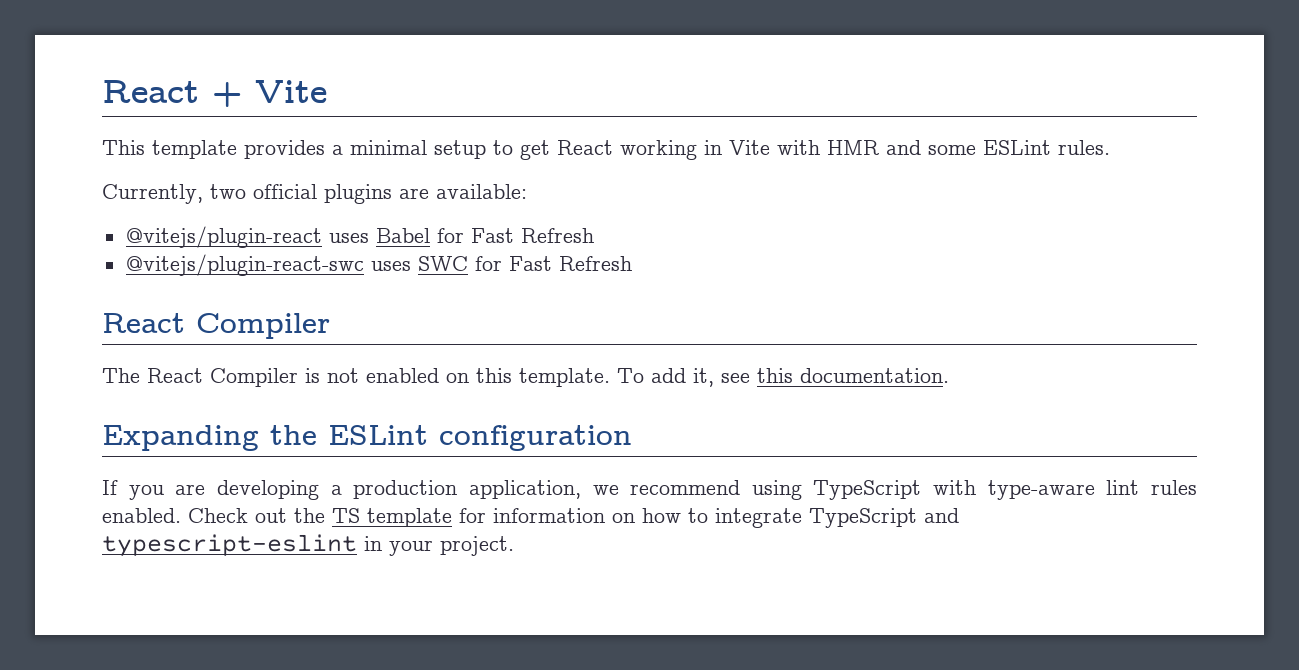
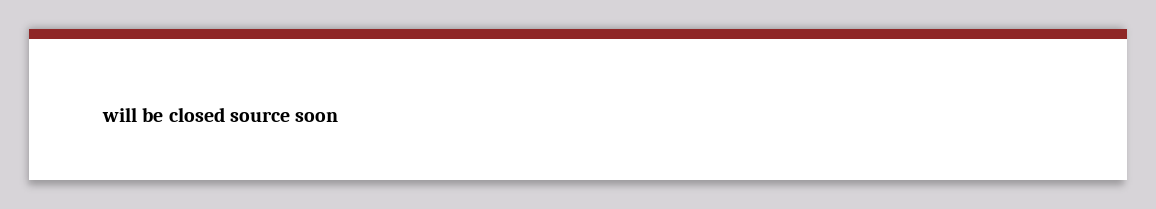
- React + Vite
- This template provides a minimal setup to get React working in Vite with HMR and some ESLint rules.
- Currently, two official plugins are available:
- @vitejs/plugin-react uses Babel for Fast Refresh
- @vitejs/plugin-react-swc uses SWC for Fast Refresh
- React Compiler
- The React Compiler is not enabled on this template. To add it, see this documentation.
- Expanding the ESLint configuration
- If you are developing a production application, we recommend using TypeScript with type-aware lint rules enabled. Check out the TS template for information on how to integrate TypeScript and typescript-eslint in your project.
+ will be closed source soon

